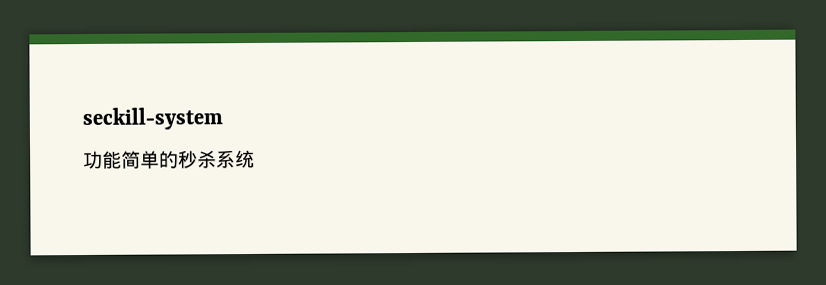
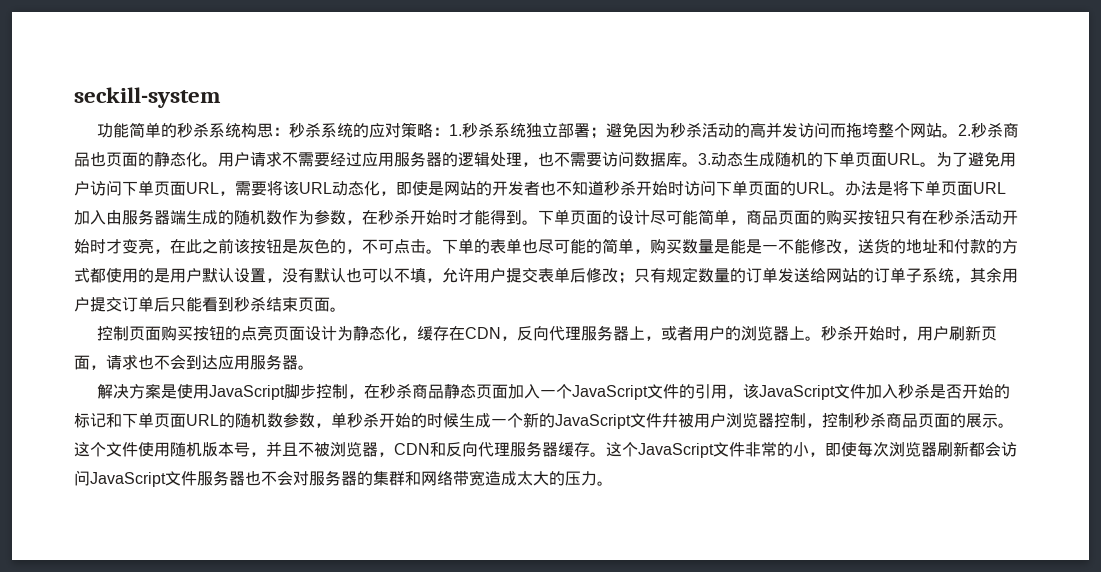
- 功能简单的秒杀系统
+ 功能简单的秒杀系统构思：秒杀系统的应对策略：1.秒杀系统独立部署；避免因为秒杀活动的高并发访问而拖垮整个网站。2.秒杀商品也页面的静态化。用户请求不需要经过应用服务器的逻辑处理，也不需要访问数据库。3.动态生成随机的下单页面URL。为了避免用户访问下单页面URL，需要将该URL动态化，即使是网站的开发者也不知道秒杀开始时访问下单页面的URL。办法是将下单页面URL加入由服务器端生成的随机数作为参数，在秒杀开始时才能得到。下单页面的设计尽可能简单，商品页面的购买按钮只有在秒杀活动开始时才变亮，在此之前该按钮是灰色的，不可点击。下单的表单也尽可能的简单，购买数量是能是一不能修改，送货的地址和付款的方式都使用的是用户默认设置，没有默认也可以不填，允许用户提交表单后修改；只有规定数量的订单发送给网站的订单子系统，其余用户提交订单后只能看到秒杀结束页面。
+ 控制页面购买按钮的点亮页面设计为静态化，缓存在CDN，反向代理服务器上，或者用户的浏览器上。秒杀开始时，用户刷新页面，请求也不会到达应用服务器。
+ 解决方案是使用JavaScript脚步控制，在秒杀商品静态页面加入一个JavaScript文件的引用，该JavaScript文件加入秒杀是否开始的标记和下单页面URL的随机数参数，单秒杀开始的时候生成一个新的JavaScript文件幷被用户浏览器控制，控制秒杀商品页面的展示。这个文件使用随机版本号，并且不被浏览器，CDN和反向代理服务器缓存。这个JavaScript文件非常的小，即使每次浏览器刷新都会访问JavaScript文件服务器也不会对服务器的集群和网络带宽造成太大的压力。

